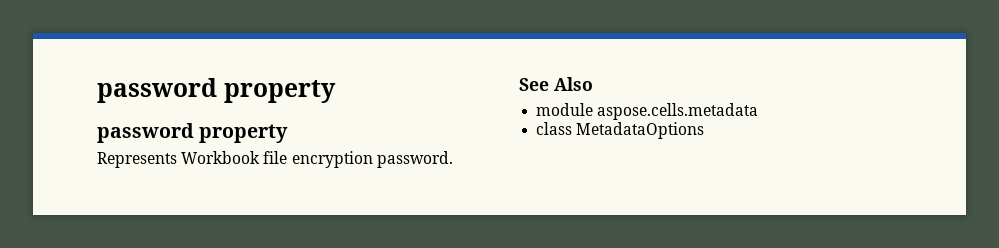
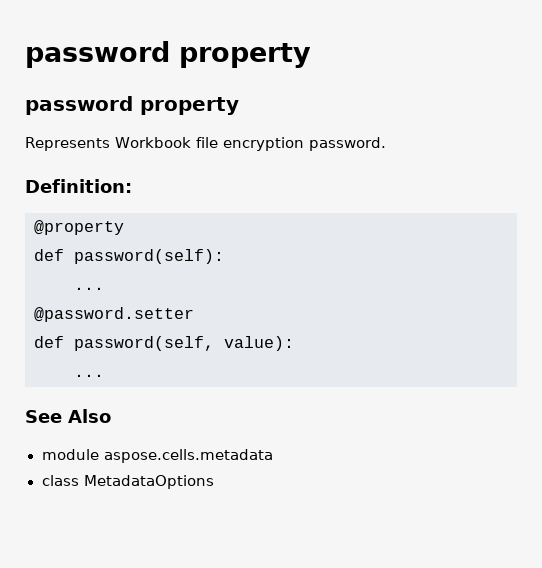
+ Definition:
+ @property
+ def password(self):
+ ...
+ @password.setter
+ def password(self, value):
+ ...

